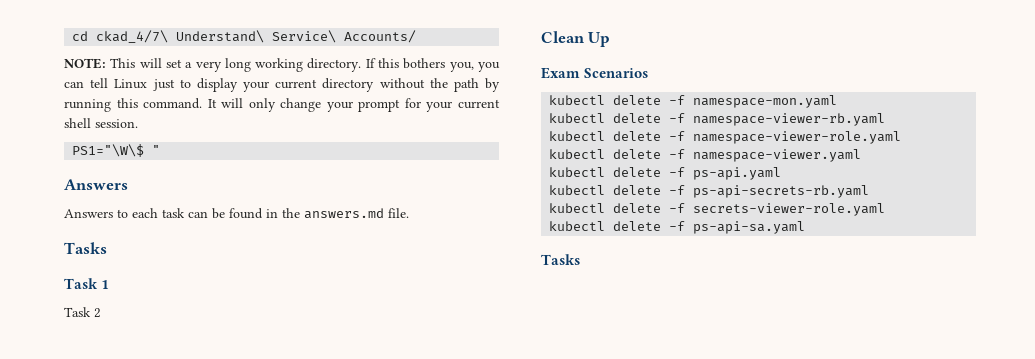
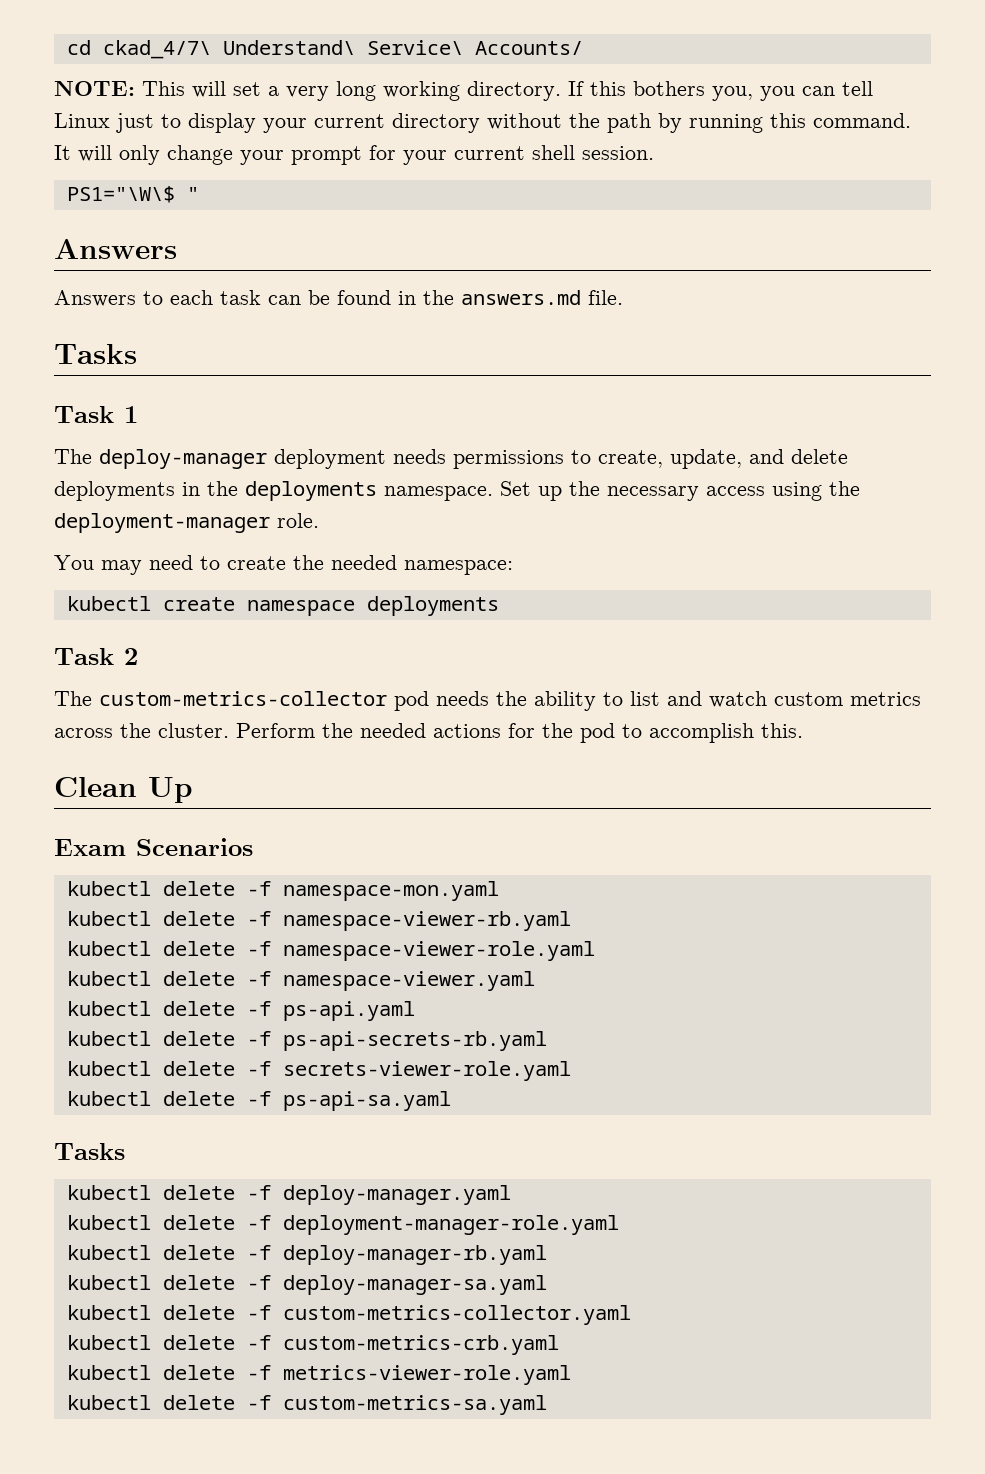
+ The deploy-manager deployment needs permissions to create, update, and delete deployments in the deployments namespace. Set up the necessary access using the deployment-manager role.
+ You may need to create the needed namespace:
+ kubectl create namespace deployments
  Task 2
+ The custom-metrics-collector pod needs the ability to list and watch custom metrics across the cluster. Perform the needed actions for the pod to accomplish this.
+ kubectl delete -f deploy-manager.yaml
+ kubectl delete -f deployment-manager-role.yaml
+ kubectl delete -f deploy-manager-rb.yaml
+ kubectl delete -f deploy-manager-sa.yaml
+ kubectl delete -f custom-metrics-collector.yaml
+ kubectl delete -f custom-metrics-crb.yaml
+ kubectl delete -f metrics-viewer-role.yaml
+ kubectl delete -f custom-metrics-sa.yaml

